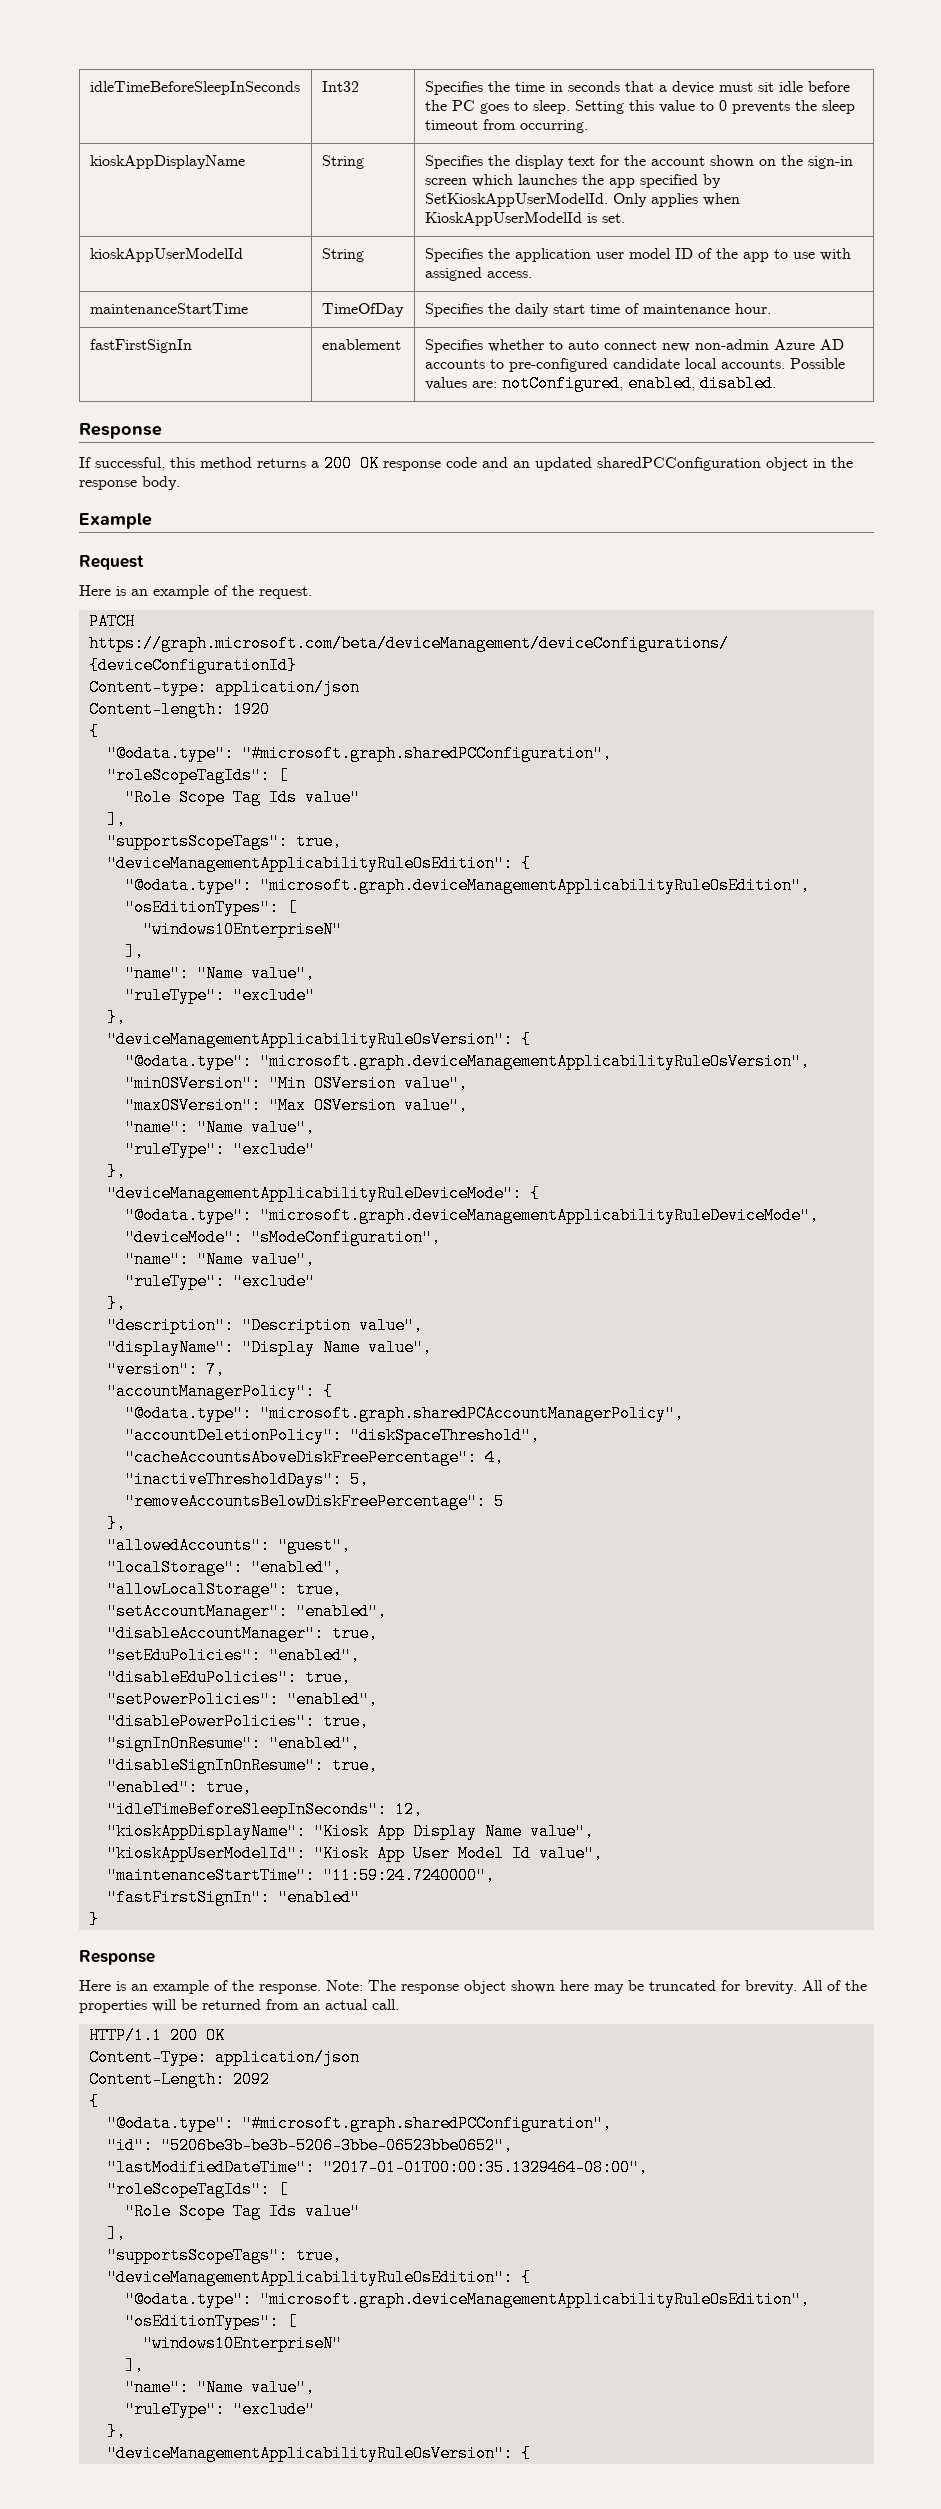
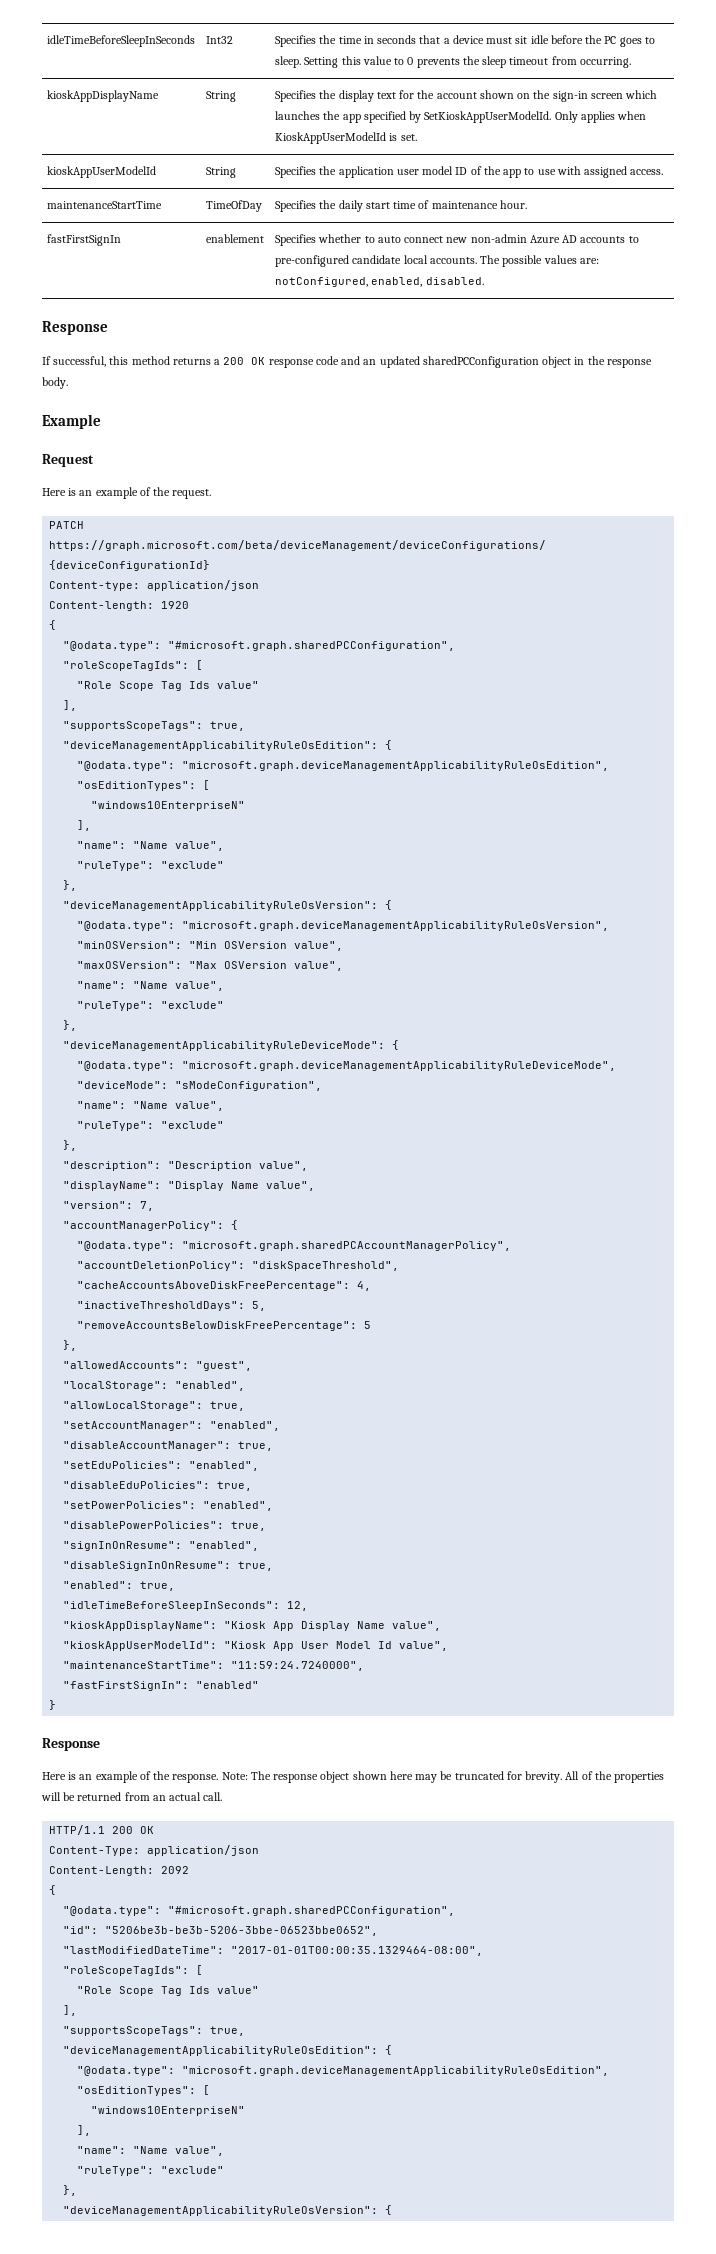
- fastFirstSignIn | enablement | Specifies whether to auto connect new non-admin Azure AD accounts to pre-configured candidate local accounts. Possible values are: notConfigured, enabled, disabled.
+ fastFirstSignIn | enablement | Specifies whether to auto connect new non-admin Azure AD accounts to pre-configured candidate local accounts. The possible values are: notConfigured, enabled, disabled.

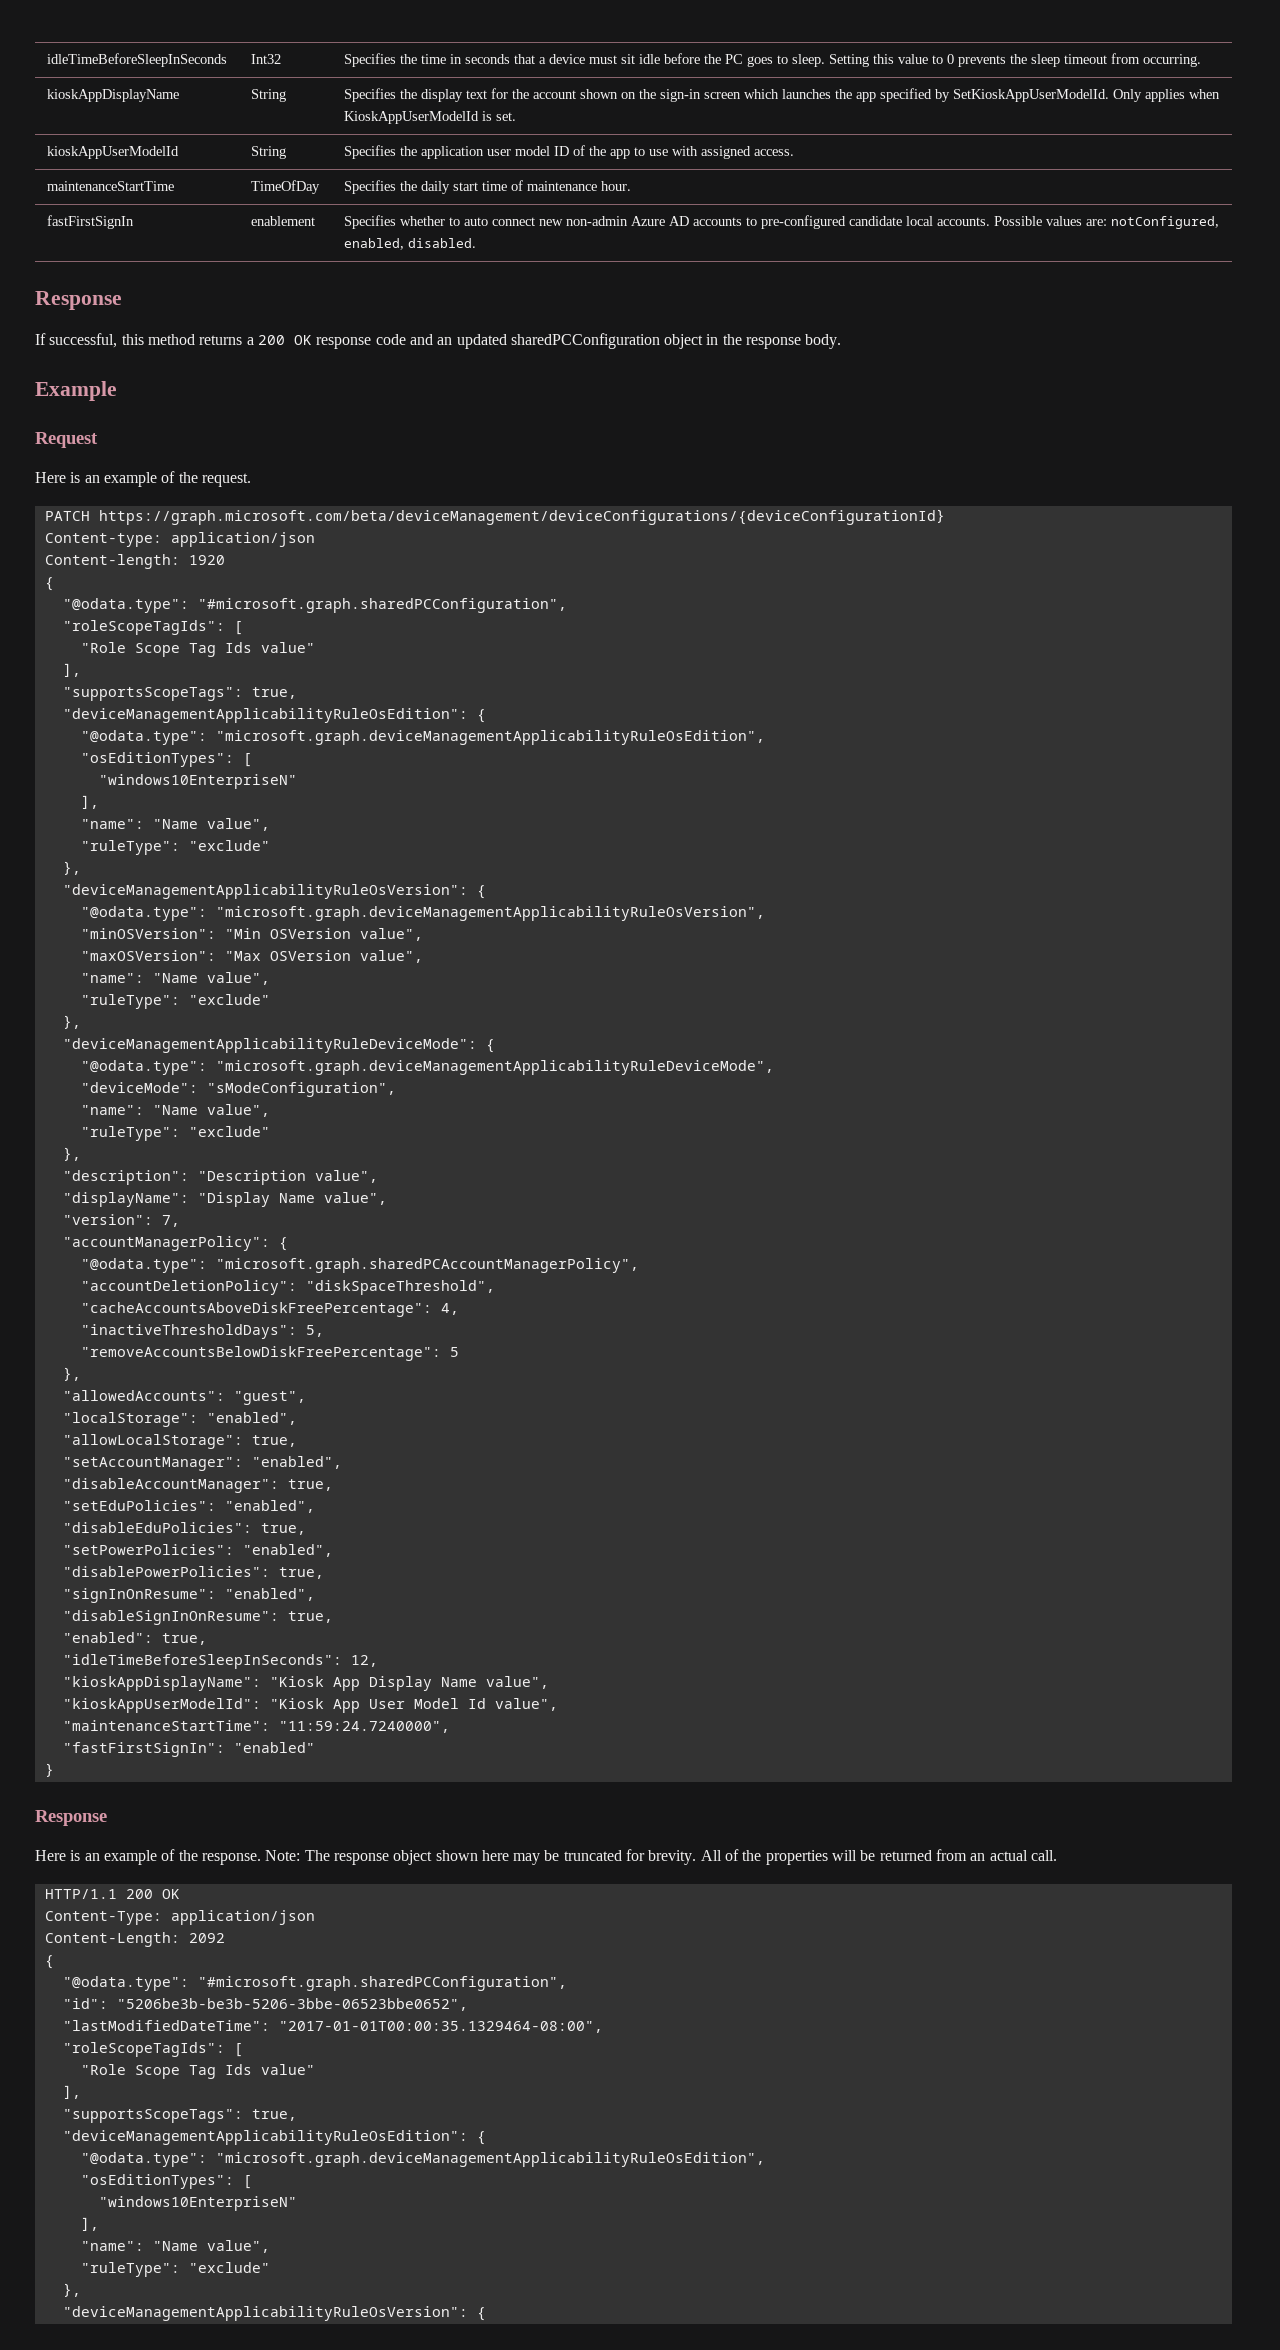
- fastFirstSignIn | enablement | Specifies whether to auto connect new non-admin Azure AD accounts to pre-configured candidate local accounts. The possible values are: notConfigured, enabled, disabled.
+ fastFirstSignIn | enablement | Specifies whether to auto connect new non-admin Azure AD accounts to pre-configured candidate local accounts. Possible values are: notConfigured, enabled, disabled.

